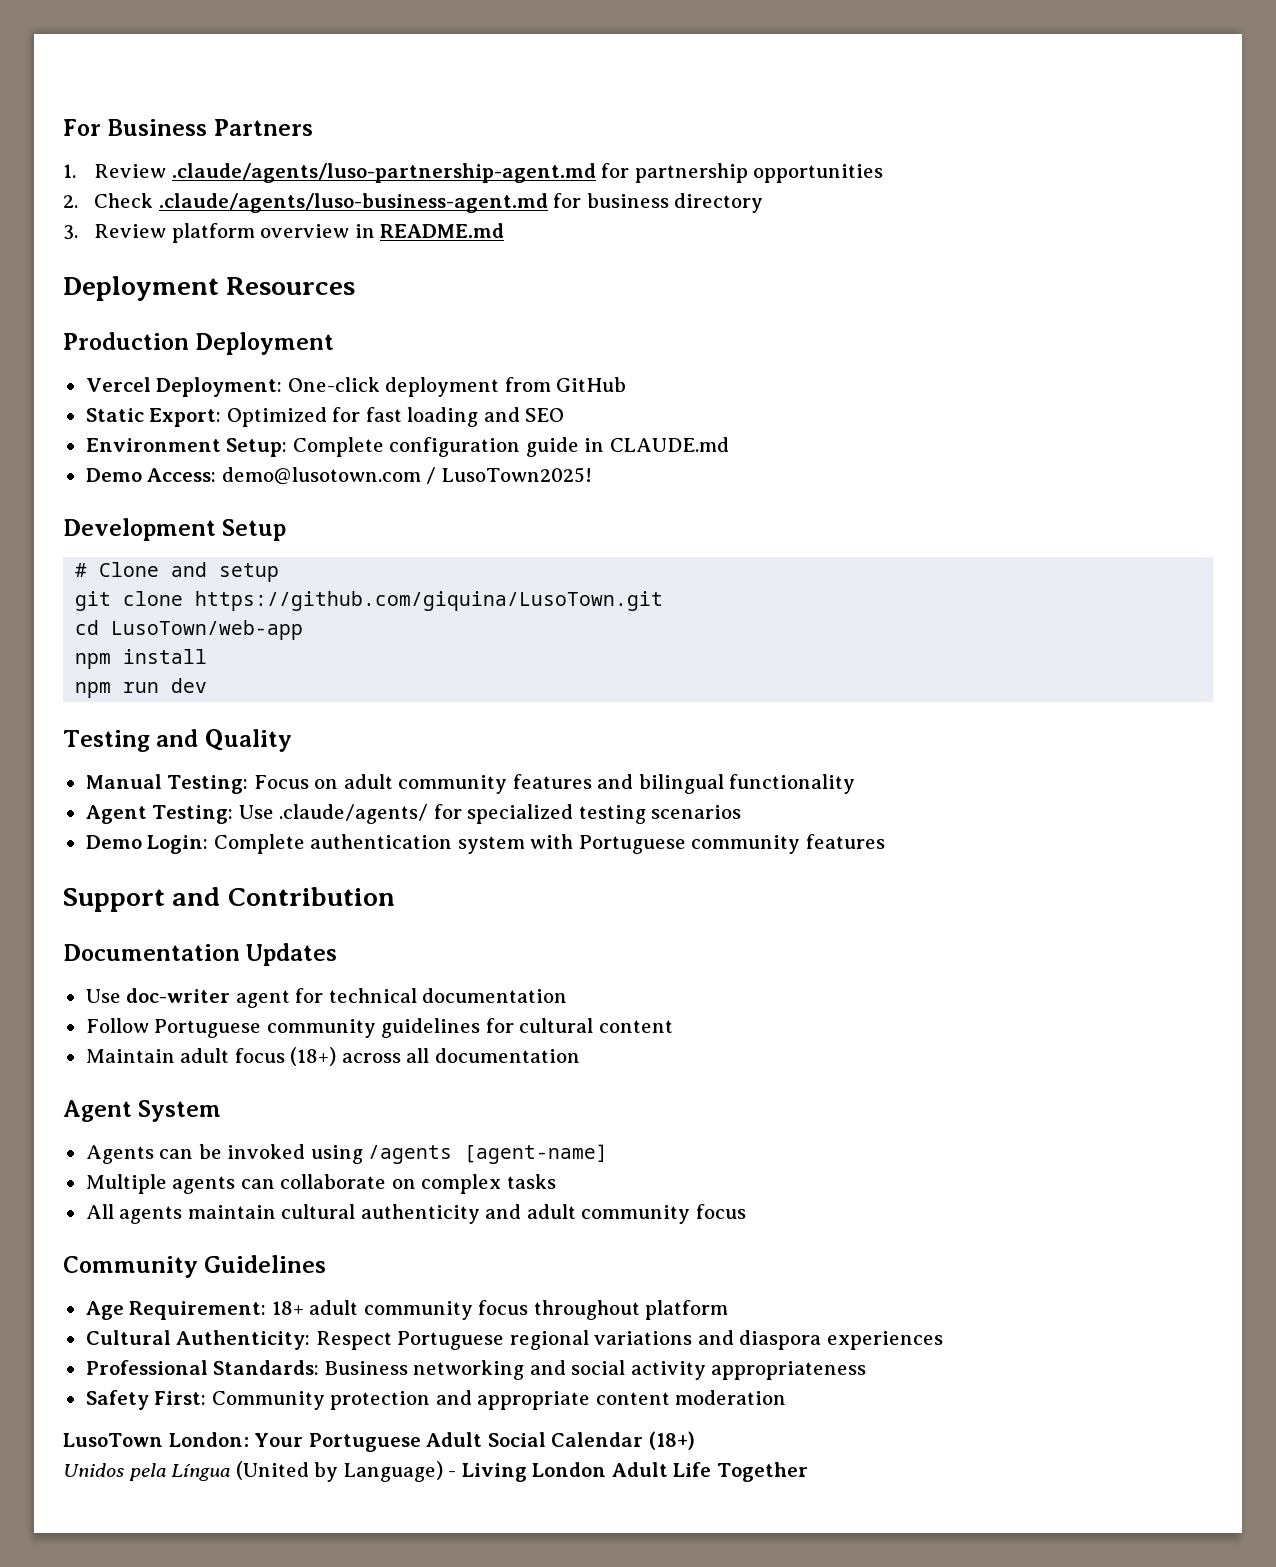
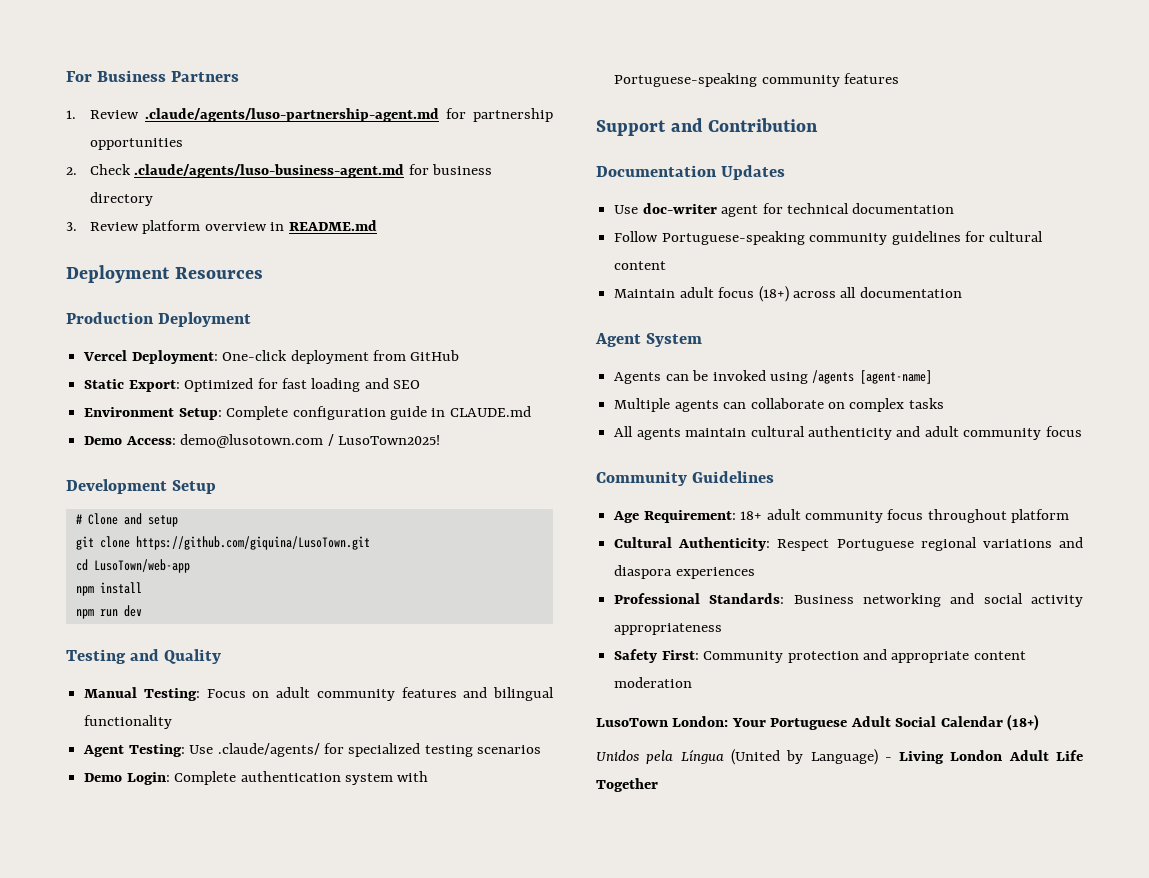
- Demo Login: Complete authentication system with Portuguese community features
+ Demo Login: Complete authentication system with Portuguese-speaking community features
- Follow Portuguese community guidelines for cultural content
+ Follow Portuguese-speaking community guidelines for cultural content

